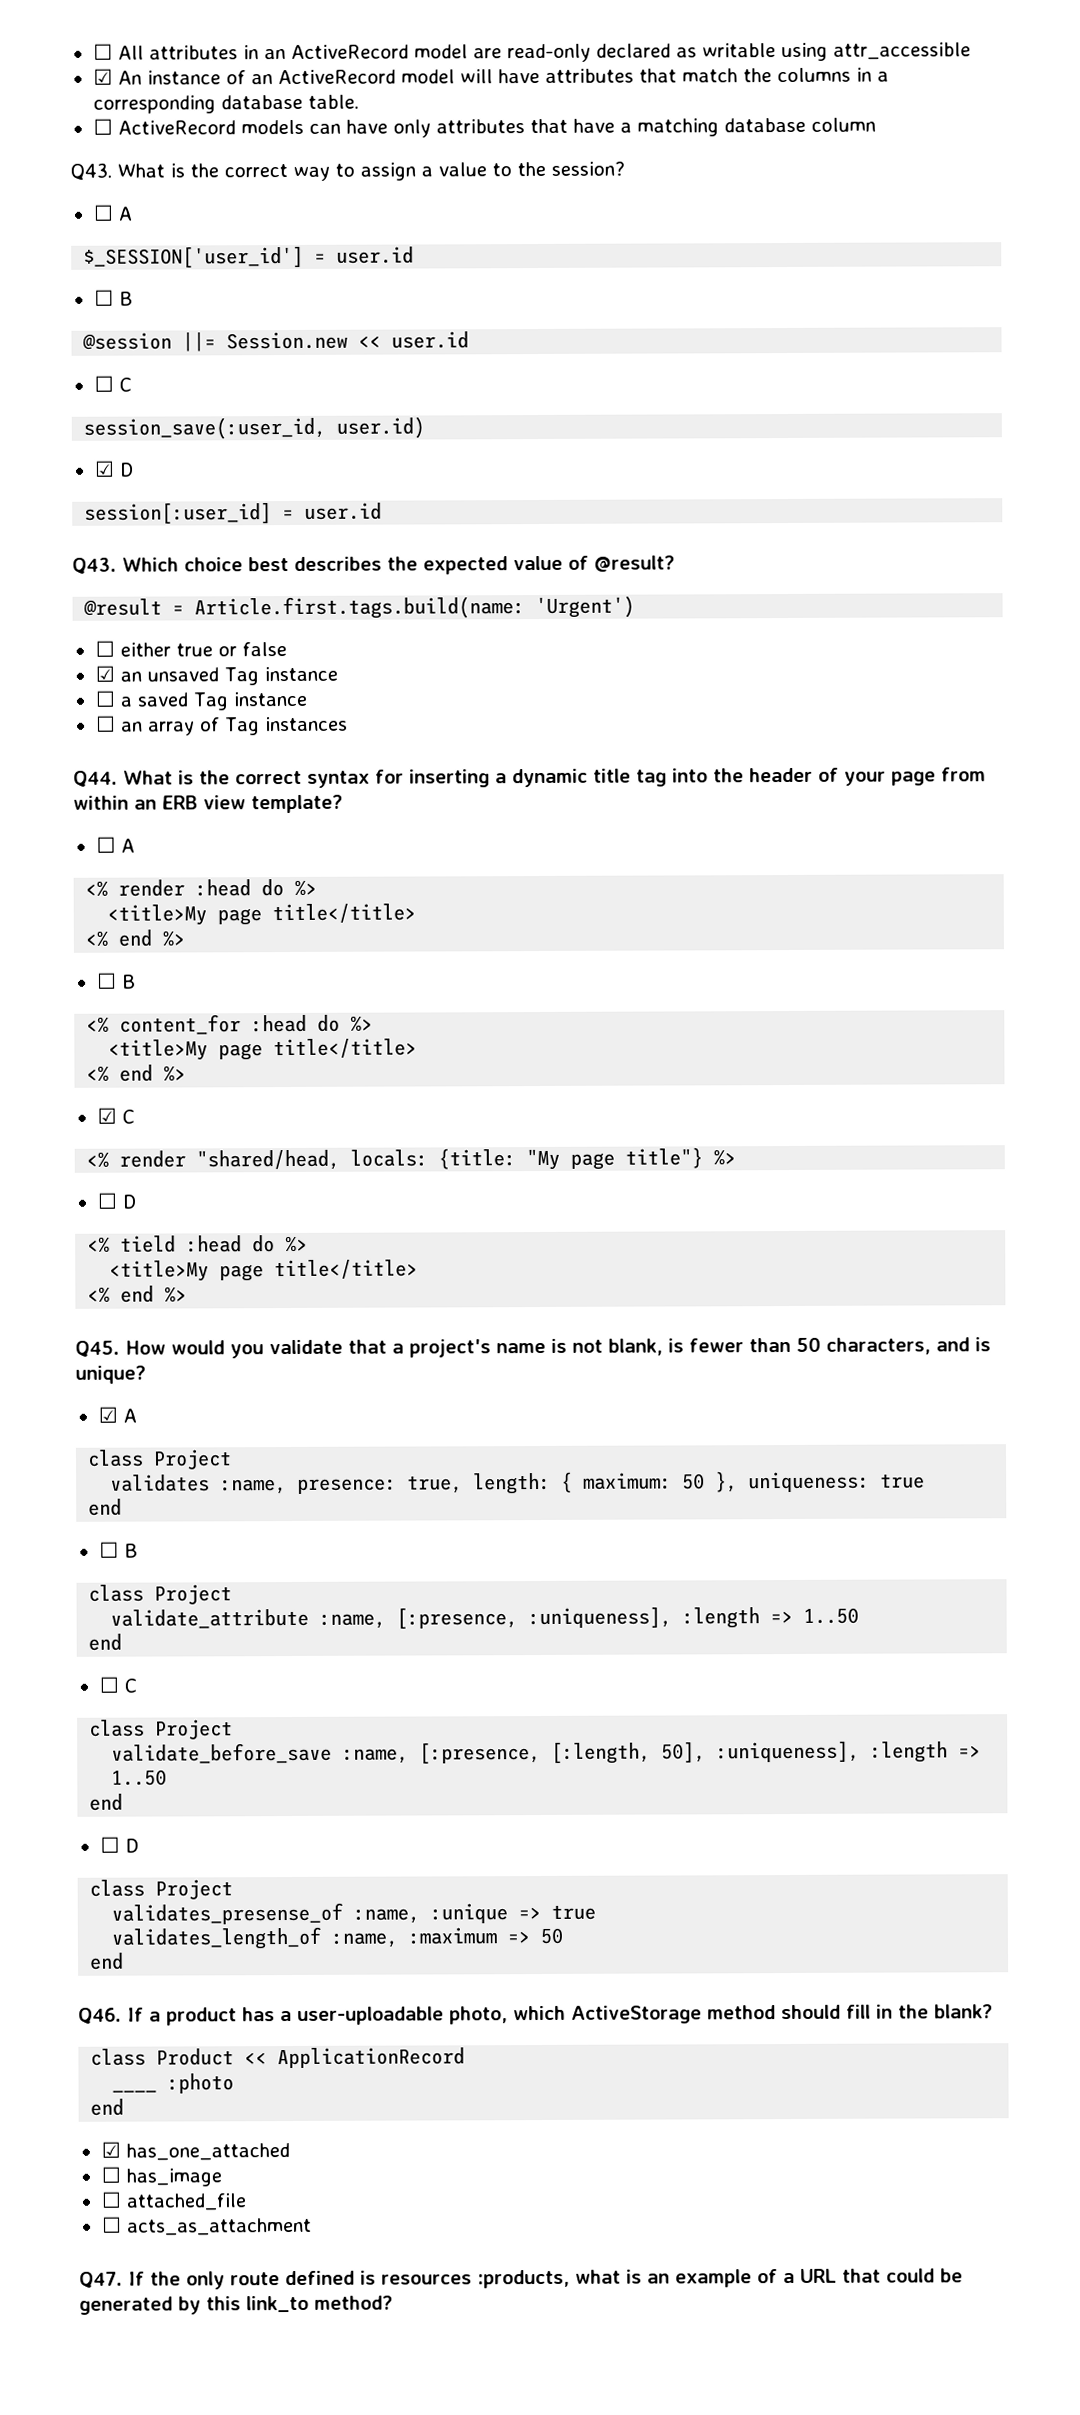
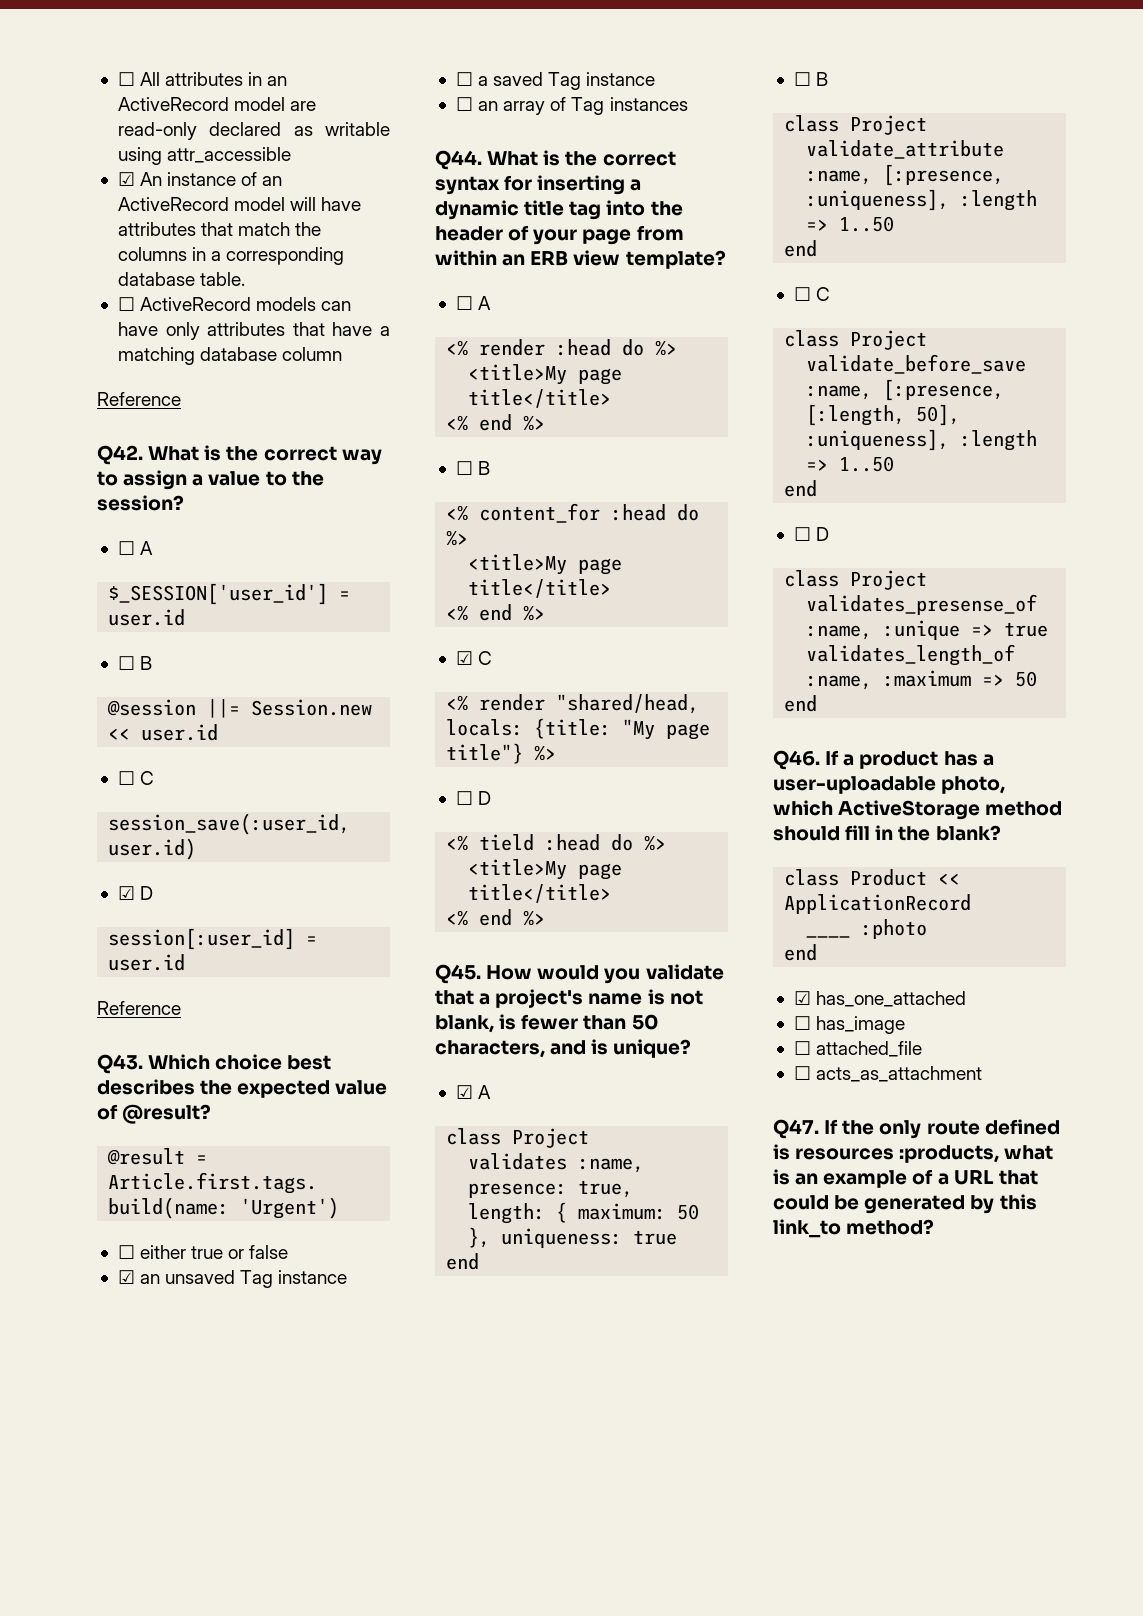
  ☐ ActiveRecord models can have only attributes that have a matching database column
- Q43. What is the correct way to assign a value to the session?
+ Reference
+ Q42. What is the correct way to assign a value to the session?
  session[:user_id] = user.id
+ Reference

